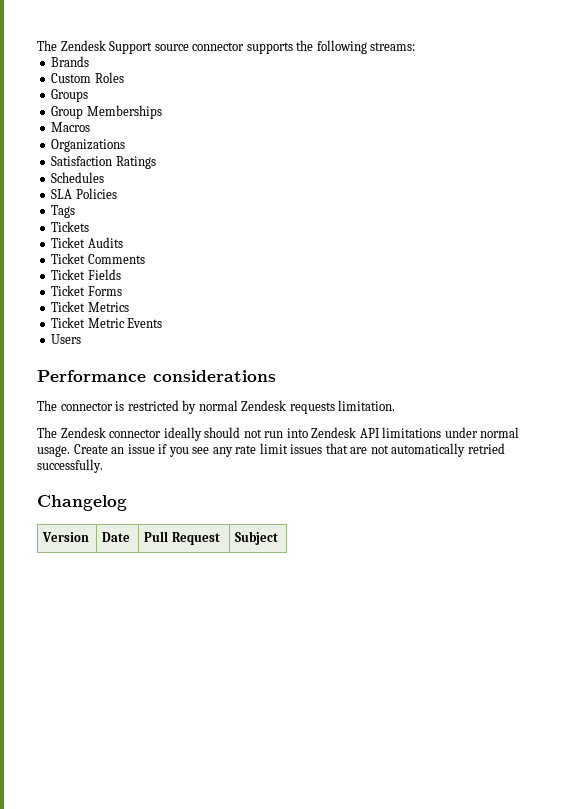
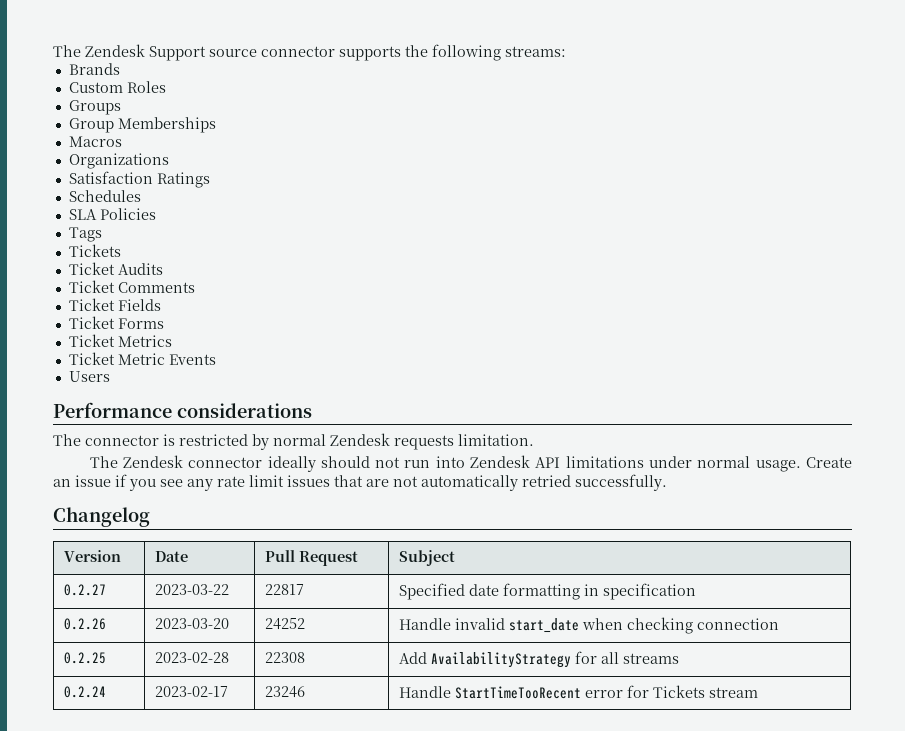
+ 0.2.27 | 2023-03-22 | 22817 | Specified date formatting in specification
+ 0.2.26 | 2023-03-20 | 24252 | Handle invalid start_date when checking connection
+ 0.2.25 | 2023-02-28 | 22308 | Add AvailabilityStrategy for all streams
+ 0.2.24 | 2023-02-17 | 23246 | Handle StartTimeTooRecent error for Tickets stream

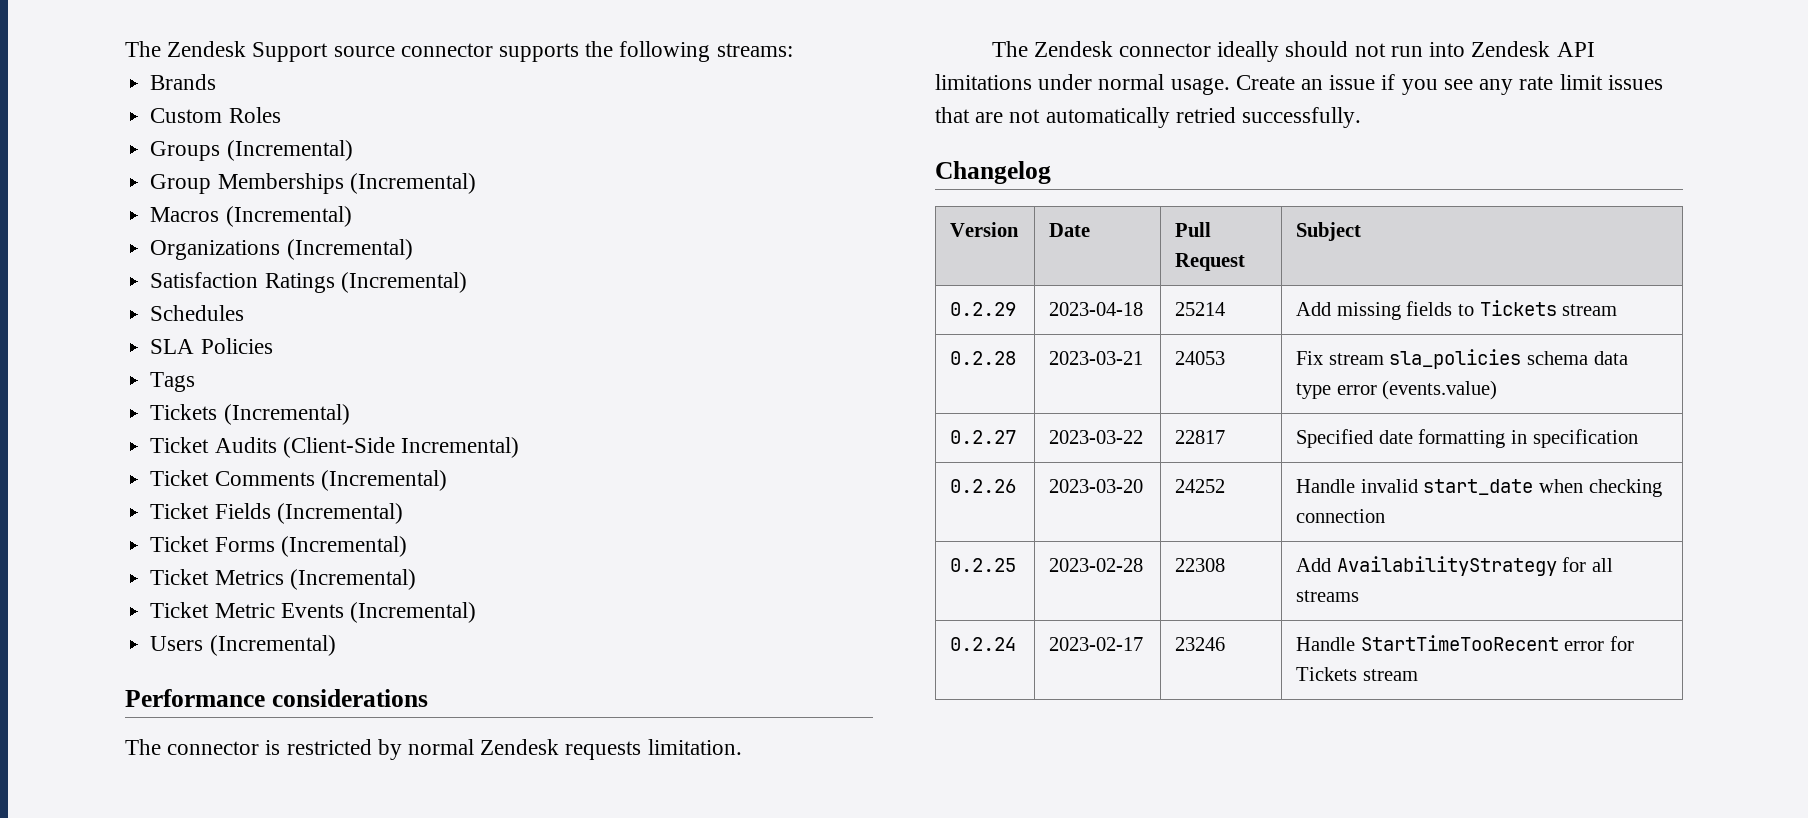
- Groups
+ Groups (Incremental)
- Group Memberships
+ Group Memberships (Incremental)
- Macros
+ Macros (Incremental)
- Organizations
+ Organizations (Incremental)
- Satisfaction Ratings
+ Satisfaction Ratings (Incremental)
  Tags
- Tickets
+ Tickets (Incremental)
- Ticket Audits
+ Ticket Audits (Client-Side Incremental)
- Ticket Comments
+ Ticket Comments (Incremental)
- Ticket Fields
+ Ticket Fields (Incremental)
- Ticket Forms
+ Ticket Forms (Incremental)
- Ticket Metrics
+ Ticket Metrics (Incremental)
- Ticket Metric Events
+ Ticket Metric Events (Incremental)
- Users
+ Users (Incremental)
+ 0.2.29 | 2023-04-18 | 25214 | Add missing fields to Tickets stream
+ 0.2.28 | 2023-03-21 | 24053 | Fix stream sla_policies schema data type error (events.value)

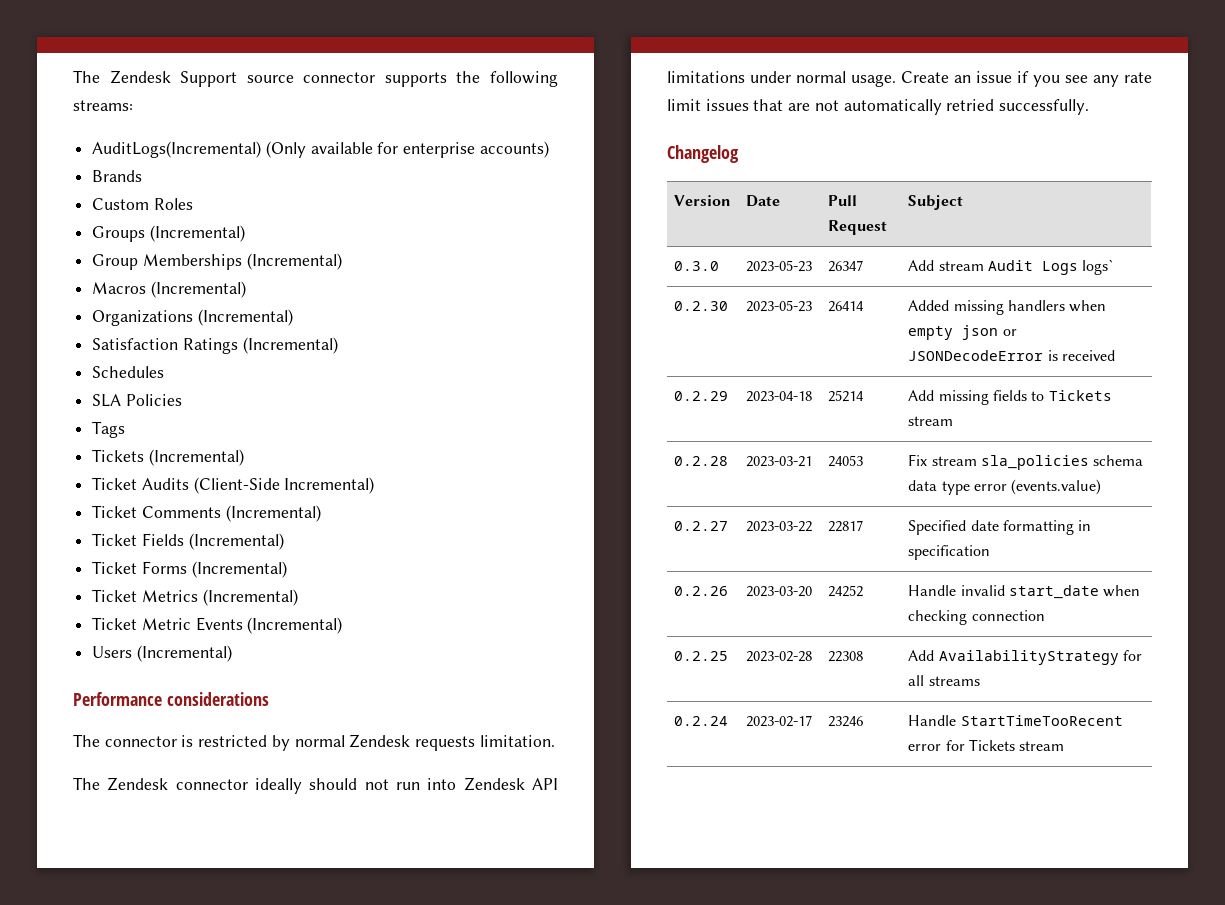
+ AuditLogs(Incremental) (Only available for enterprise accounts)
+ 0.3.0 | 2023-05-23 | 26347 | Add stream Audit Logs logs`
+ 0.2.30 | 2023-05-23 | 26414 | Added missing handlers when empty json or JSONDecodeError is received

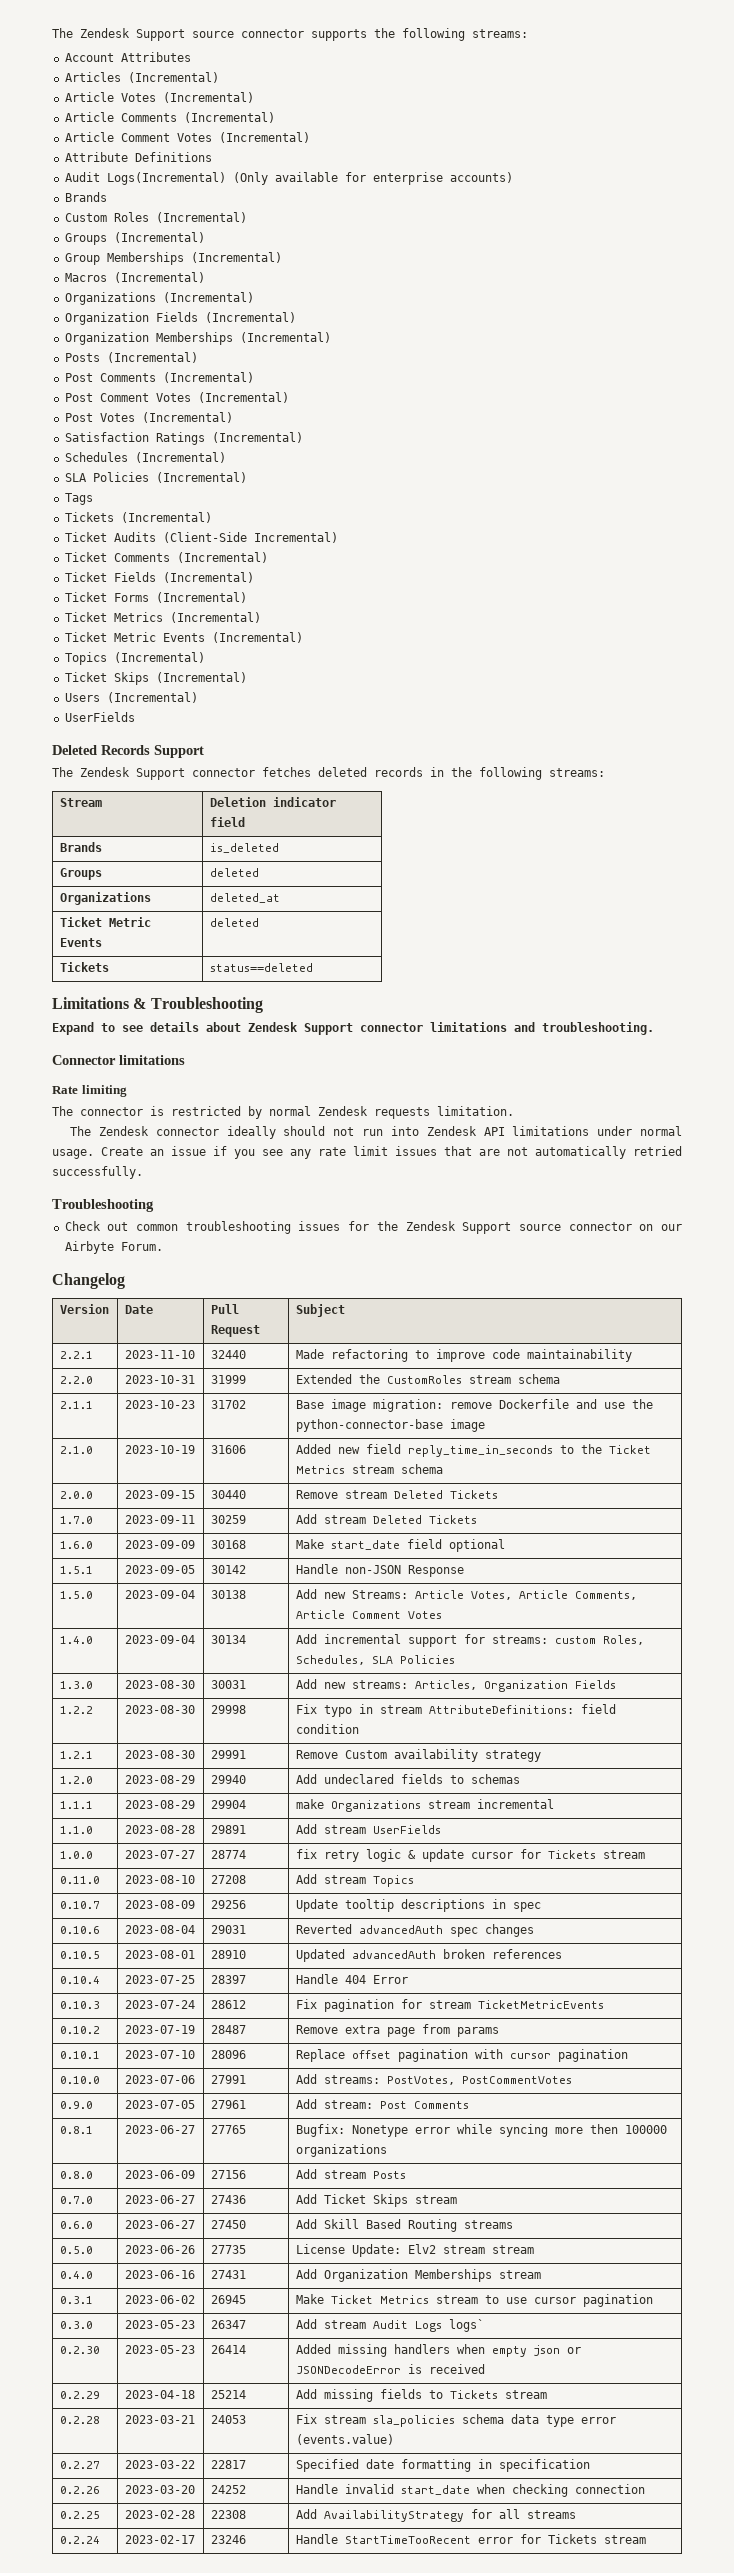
- AuditLogs(Incremental) (Only available for enterprise accounts)
+ Account Attributes
+ Articles (Incremental)
+ Article Votes (Incremental)
+ Article Comments (Incremental)
+ Article Comment Votes (Incremental)
+ Attribute Definitions
+ Audit Logs(Incremental) (Only available for enterprise accounts)
- Custom Roles
+ Custom Roles (Incremental)
+ Organization Fields (Incremental)
+ Organization Memberships (Incremental)
+ Posts (Incremental)
+ Post Comments (Incremental)
+ Post Comment Votes (Incremental)
+ Post Votes (Incremental)
- Schedules
- SLA Policies
+ Schedules (Incremental)
+ SLA Policies (Incremental)
+ Topics (Incremental)
+ Ticket Skips (Incremental)
  Users (Incremental)
- Performance considerations
+ UserFields
+ Deleted Records Support
+ The Zendesk Support connector fetches deleted records in the following streams:
+ Stream | Deletion indicator field
+ Brands | is_deleted
+ Groups | deleted
+ Organizations | deleted_at
+ Ticket Metric Events | deleted
+ Tickets | status==deleted
+ Limitations & Troubleshooting
+ Expand to see details about Zendesk Support connector limitations and troubleshooting.
+ Connector limitations
+ Rate limiting
  Create an issue if you see any rate limit issues that are not automatically retried successfully.
+ Troubleshooting
+ Check out common troubleshooting issues for the Zendesk Support source connector on our Airbyte Forum.
+ 2.2.1 | 2023-11-10 | 32440 | Made refactoring to improve code maintainability
+ 2.2.0 | 2023-10-31 | 31999 | Extended the CustomRoles stream schema
+ 2.1.1 | 2023-10-23 | 31702 | Base image migration: remove Dockerfile and use the python-connector-base image
+ 2.1.0 | 2023-10-19 | 31606 | Added new field reply_time_in_seconds to the Ticket Metrics stream schema
+ 2.0.0 | 2023-09-15 | 30440 | Remove stream Deleted Tickets
+ 1.7.0 | 2023-09-11 | 30259 | Add stream Deleted Tickets
+ 1.6.0 | 2023-09-09 | 30168 | Make start_date field optional
+ 1.5.1 | 2023-09-05 | 30142 | Handle non-JSON Response
+ 1.5.0 | 2023-09-04 | 30138 | Add new Streams: Article Votes, Article Comments, Article Comment Votes
+ 1.4.0 | 2023-09-04 | 30134 | Add incremental support for streams: custom Roles, Schedules, SLA Policies
+ 1.3.0 | 2023-08-30 | 30031 | Add new streams: Articles, Organization Fields
+ 1.2.2 | 2023-08-30 | 29998 | Fix typo in stream AttributeDefinitions: field condition
+ 1.2.1 | 2023-08-30 | 29991 | Remove Custom availability strategy
+ 1.2.0 | 2023-08-29 | 29940 | Add undeclared fields to schemas
+ 1.1.1 | 2023-08-29 | 29904 | make Organizations stream incremental
+ 1.1.0 | 2023-08-28 | 29891 | Add stream UserFields
+ 1.0.0 | 2023-07-27 | 28774 | fix retry logic & update cursor for Tickets stream
+ 0.11.0 | 2023-08-10 | 27208 | Add stream Topics
+ 0.10.7 | 2023-08-09 | 29256 | Update tooltip descriptions in spec
+ 0.10.6 | 2023-08-04 | 29031 | Reverted advancedAuth spec changes
+ 0.10.5 | 2023-08-01 | 28910 | Updated advancedAuth broken references
+ 0.10.4 | 2023-07-25 | 28397 | Handle 404 Error
+ 0.10.3 | 2023-07-24 | 28612 | Fix pagination for stream TicketMetricEvents
+ 0.10.2 | 2023-07-19 | 28487 | Remove extra page from params
+ 0.10.1 | 2023-07-10 | 28096 | Replace offset pagination with cursor pagination
+ 0.10.0 | 2023-07-06 | 27991 | Add streams: PostVotes, PostCommentVotes
+ 0.9.0 | 2023-07-05 | 27961 | Add stream: Post Comments
+ 0.8.1 | 2023-06-27 | 27765 | Bugfix: Nonetype error while syncing more then 100000 organizations
+ 0.8.0 | 2023-06-09 | 27156 | Add stream Posts
+ 0.7.0 | 2023-06-27 | 27436 | Add Ticket Skips stream
+ 0.6.0 | 2023-06-27 | 27450 | Add Skill Based Routing streams
+ 0.5.0 | 2023-06-26 | 27735 | License Update: Elv2 stream stream
+ 0.4.0 | 2023-06-16 | 27431 | Add Organization Memberships stream
+ 0.3.1 | 2023-06-02 | 26945 | Make Ticket Metrics stream to use cursor pagination

